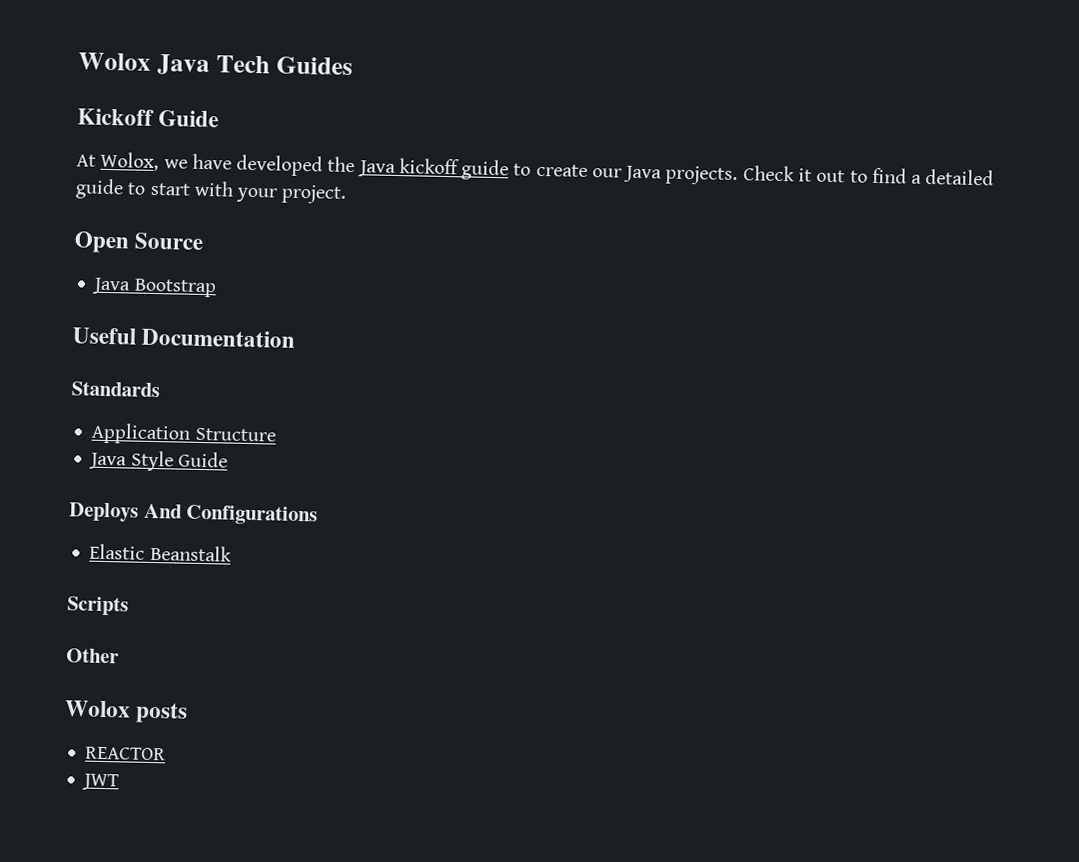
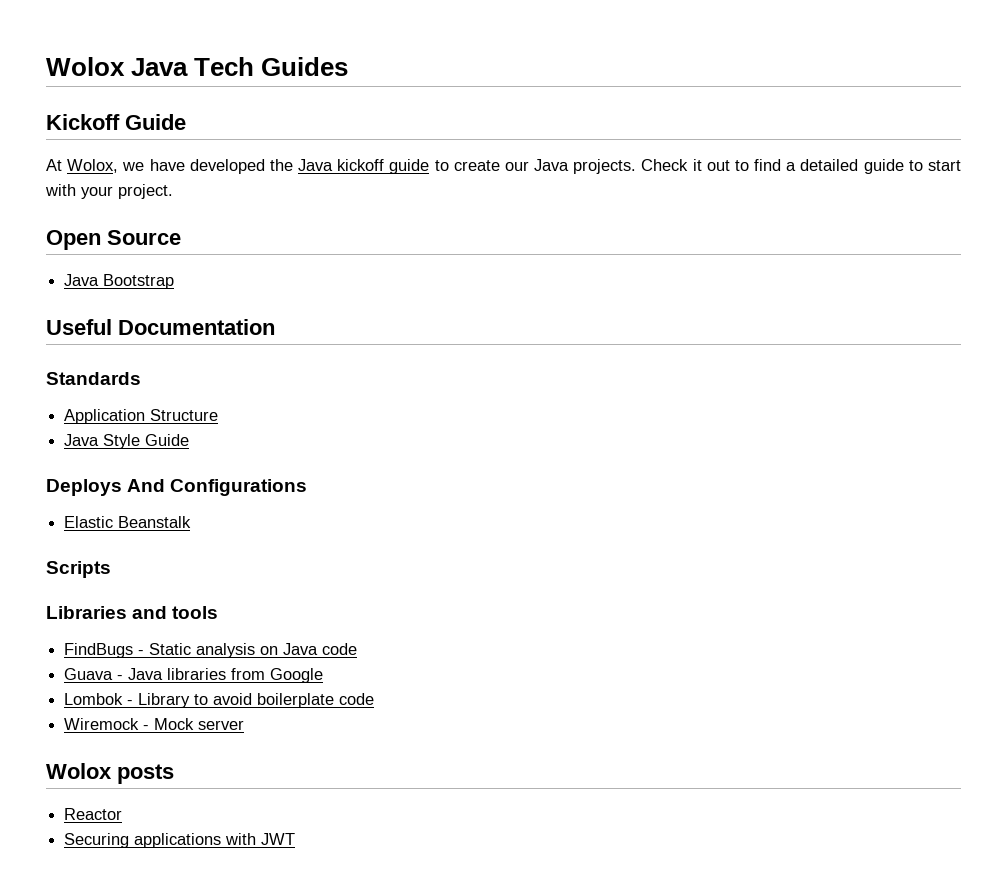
- Other
+ Libraries and tools
+ FindBugs - Static analysis on Java code
+ Guava - Java libraries from Google
+ Lombok - Library to avoid boilerplate code
+ Wiremock - Mock server
  Wolox posts
- REACTOR
- JWT
+ Reactor
+ Securing applications with JWT

